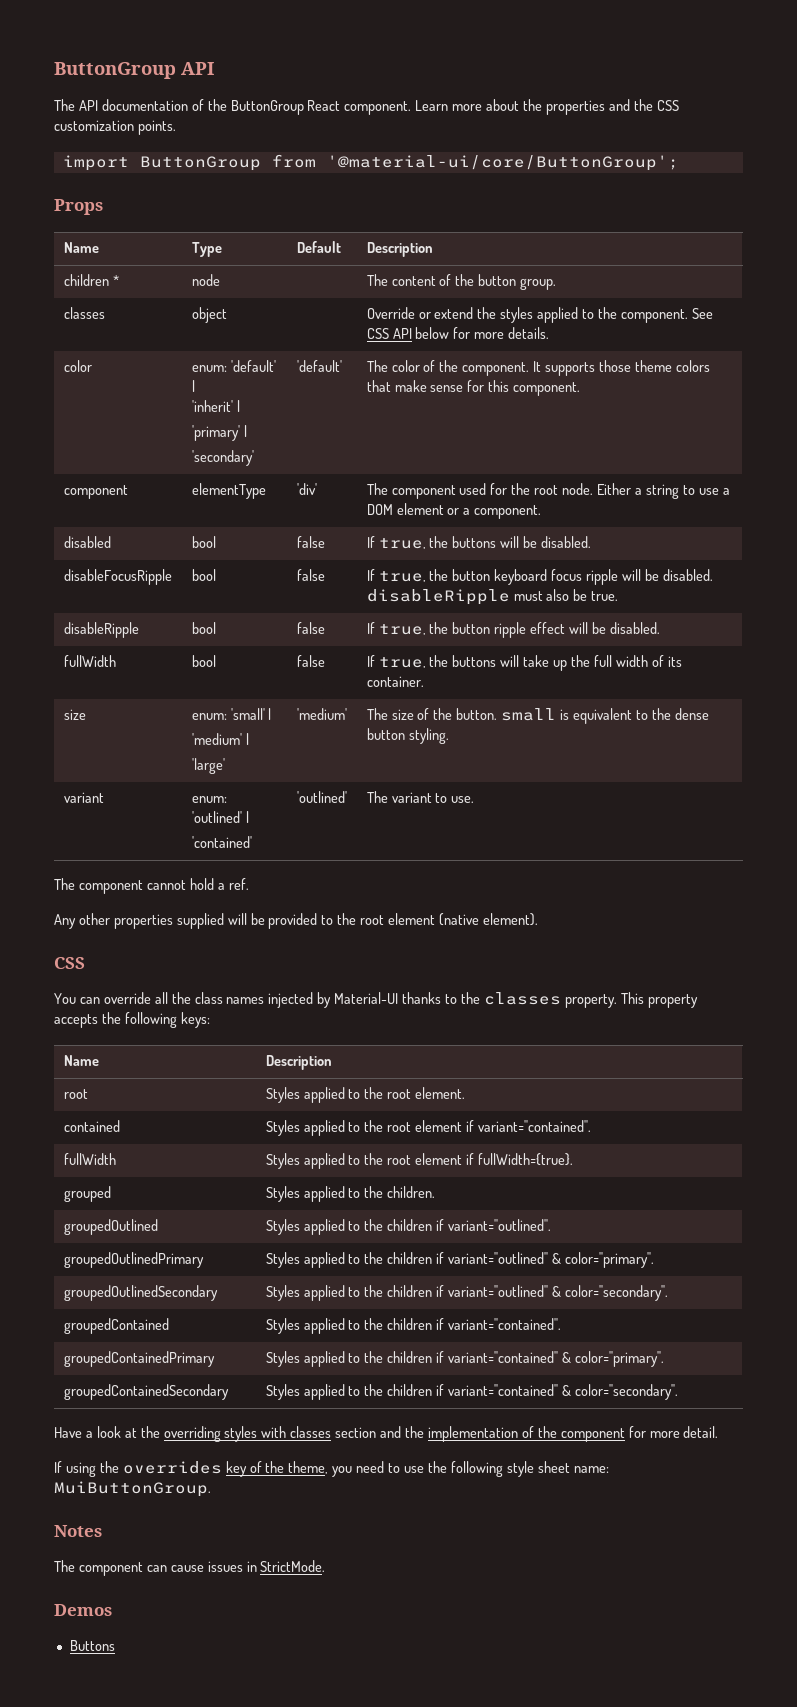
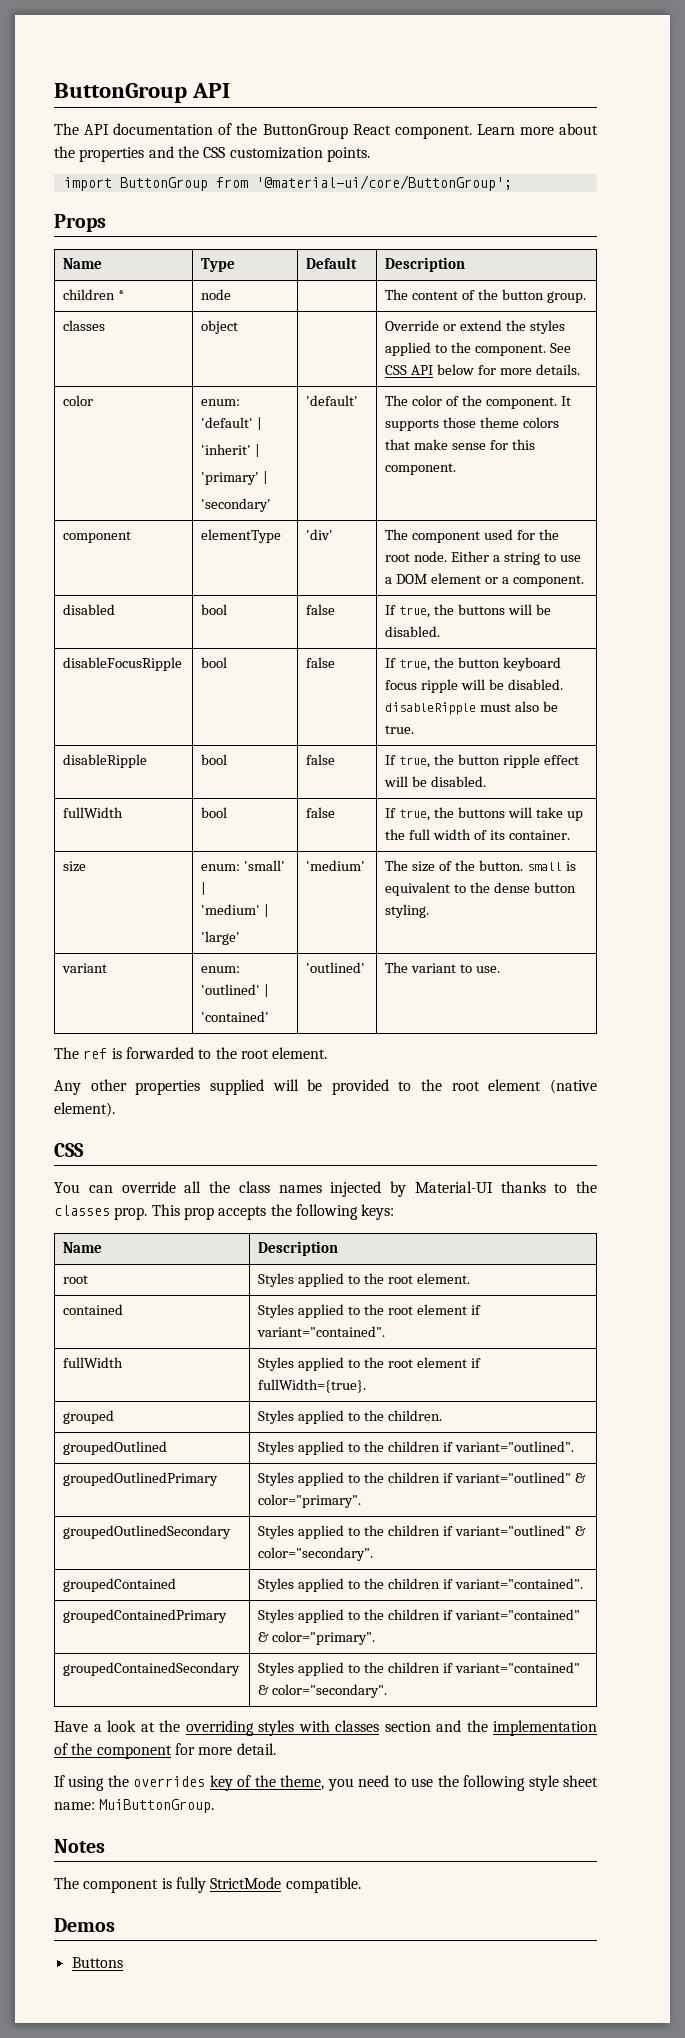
- The component cannot hold a ref.
+ The ref is forwarded to the root element.
- You can override all the class names injected by Material-UI thanks to the classes property. This property accepts the following keys:
+ You can override all the class names injected by Material-UI thanks to the classes prop. This prop accepts the following keys:
- The component can cause issues in StrictMode.
+ The component is fully StrictMode compatible.

